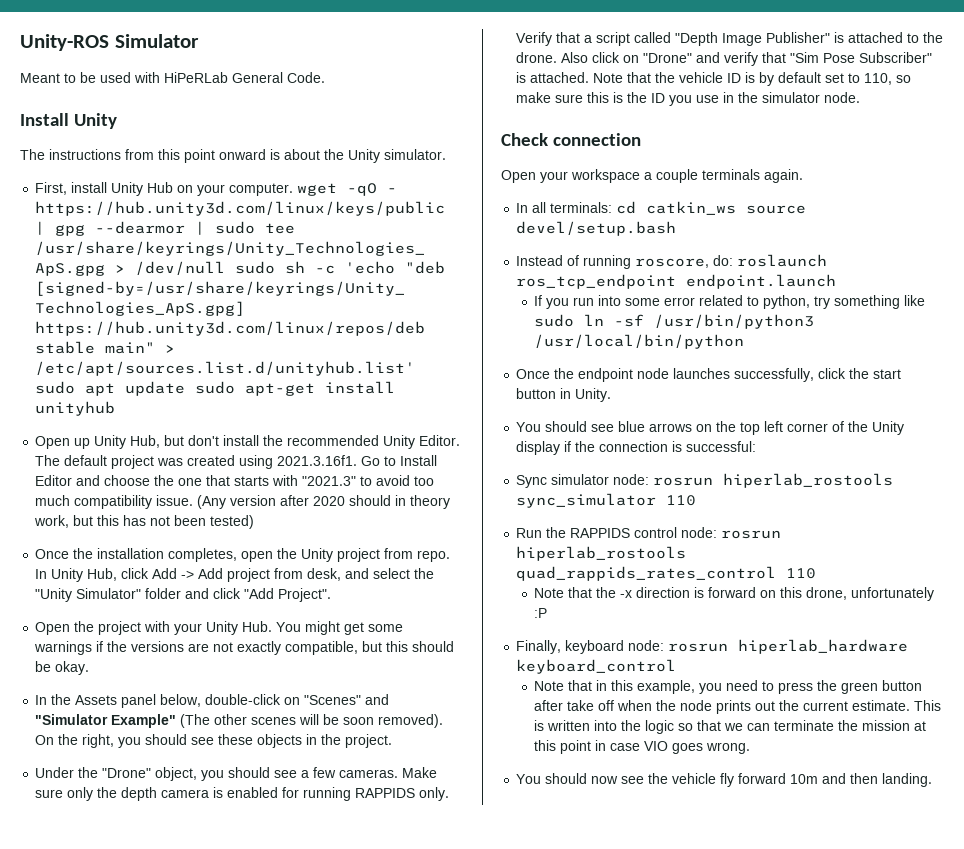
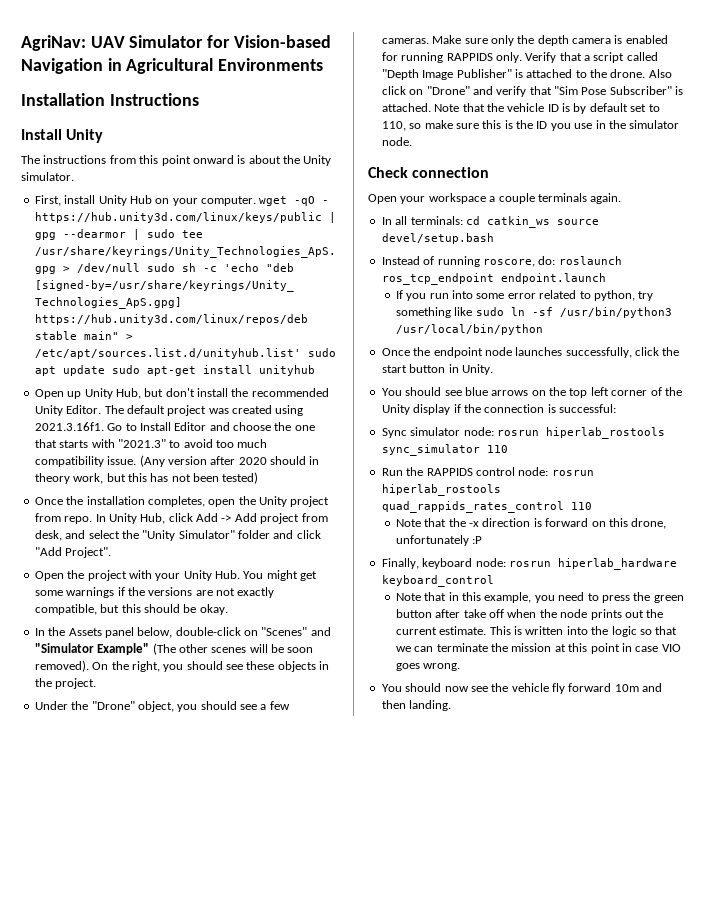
- Unity-ROS Simulator
- Meant to be used with HiPeRLab General Code.
+ AgriNav: UAV Simulator for Vision-based Navigation in Agricultural Environments
+ Installation Instructions

